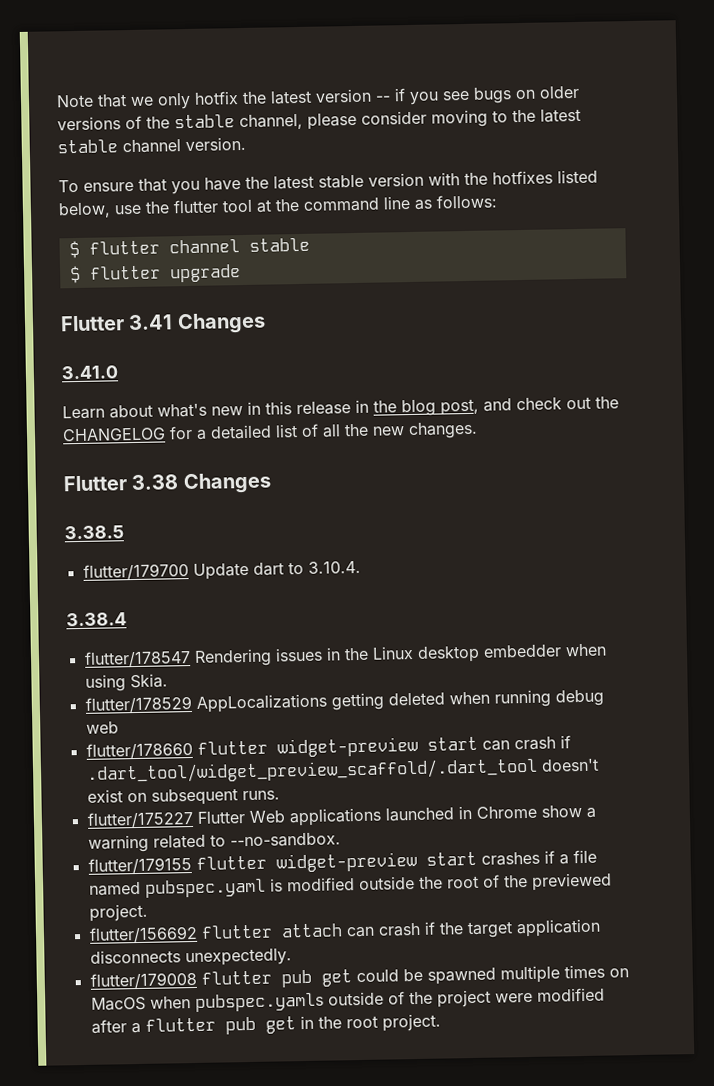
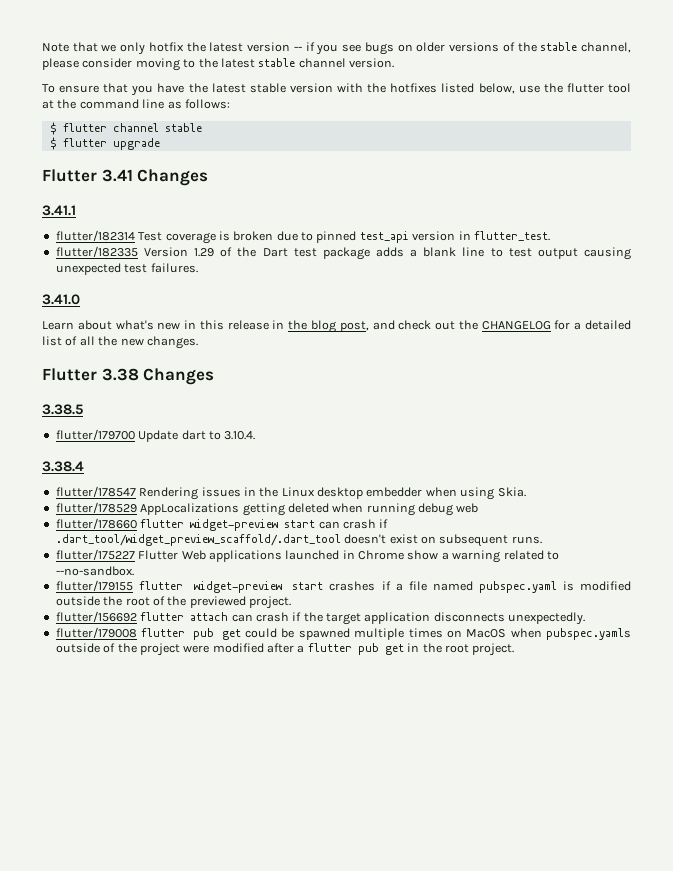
+ 3.41.1
+ flutter/182314 Test coverage is broken due to pinned test_api version in flutter_test.
+ flutter/182335 Version 1.29 of the Dart test package adds a blank line to test output causing unexpected test failures.

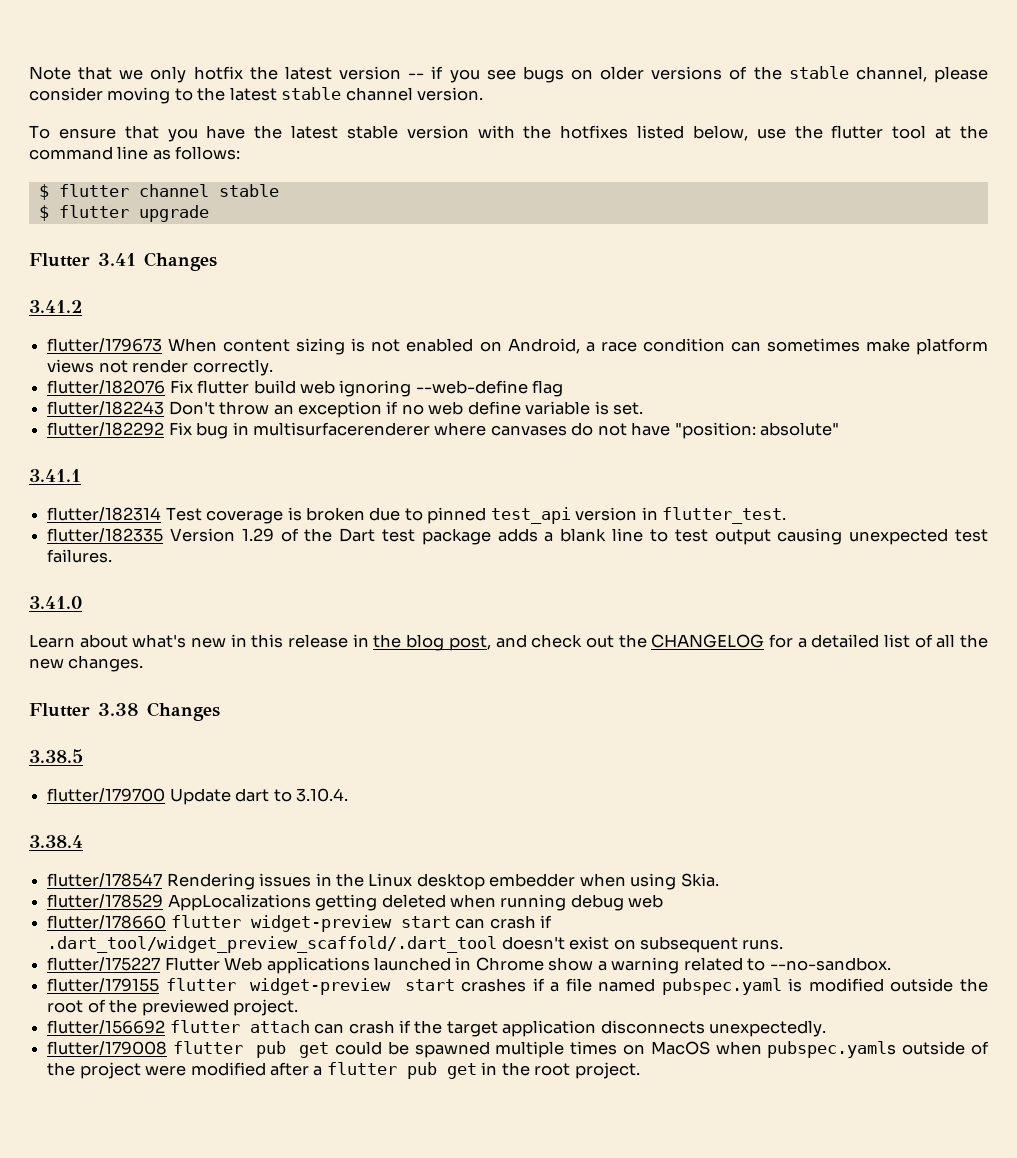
+ 3.41.2
+ flutter/179673 When content sizing is not enabled on Android, a race condition can sometimes make platform views not render correctly.
+ flutter/182076 Fix flutter build web ignoring --web-define flag
+ flutter/182243 Don't throw an exception if no web define variable is set.
+ flutter/182292 Fix bug in multisurfacerenderer where canvases do not have "position: absolute"

